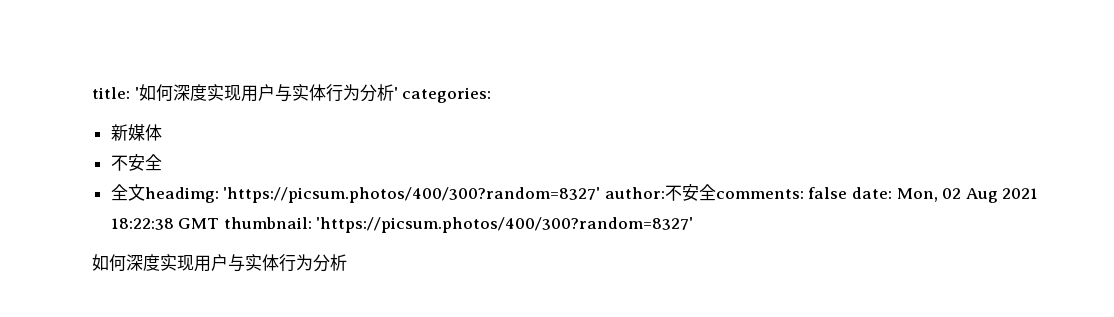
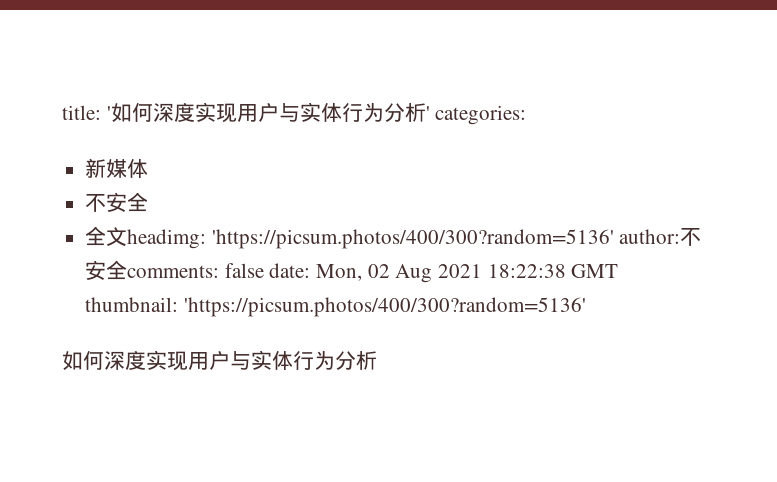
- 全文headimg: 'https://picsum.photos/400/300?random=8327' author:不安全comments: false date: Mon, 02 Aug 2021 18:22:38 GMT thumbnail: 'https://picsum.photos/400/300?random=8327'
+ 全文headimg: 'https://picsum.photos/400/300?random=5136' author:不安全comments: false date: Mon, 02 Aug 2021 18:22:38 GMT thumbnail: 'https://picsum.photos/400/300?random=5136'

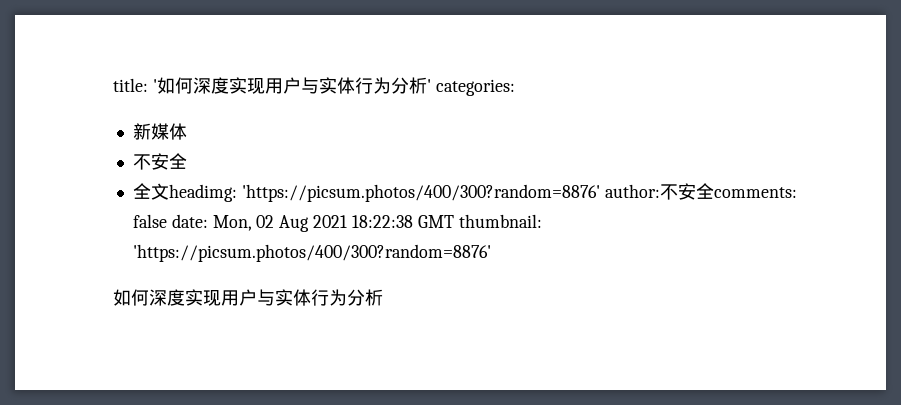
- 全文headimg: 'https://picsum.photos/400/300?random=5136' author:不安全comments: false date: Mon, 02 Aug 2021 18:22:38 GMT thumbnail: 'https://picsum.photos/400/300?random=5136'
+ 全文headimg: 'https://picsum.photos/400/300?random=8876' author:不安全comments: false date: Mon, 02 Aug 2021 18:22:38 GMT thumbnail: 'https://picsum.photos/400/300?random=8876'

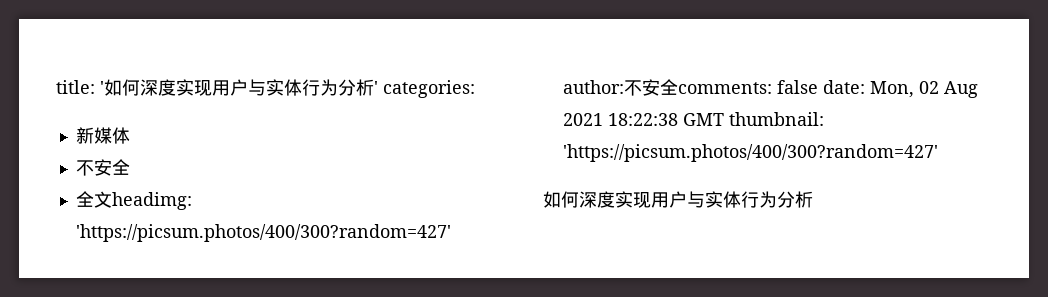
- 全文headimg: 'https://picsum.photos/400/300?random=8876' author:不安全comments: false date: Mon, 02 Aug 2021 18:22:38 GMT thumbnail: 'https://picsum.photos/400/300?random=8876'
+ 全文headimg: 'https://picsum.photos/400/300?random=427' author:不安全comments: false date: Mon, 02 Aug 2021 18:22:38 GMT thumbnail: 'https://picsum.photos/400/300?random=427'

